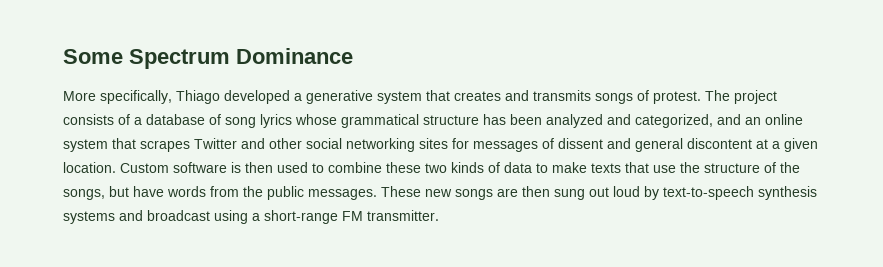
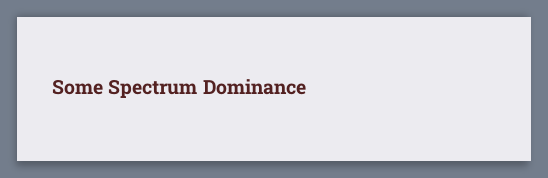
- More specifically, Thiago developed a generative system that creates and transmits songs of protest. The project consists of a database of song lyrics whose grammatical structure has been analyzed and categorized, and an online system that scrapes Twitter and other social networking sites for messages of dissent and general discontent at a given location. Custom software is then used to combine these two kinds of data to make texts that use the structure of the songs, but have words from the public messages. These new songs are then sung out loud by text-to-speech synthesis systems and broadcast using a short-range FM transmitter.

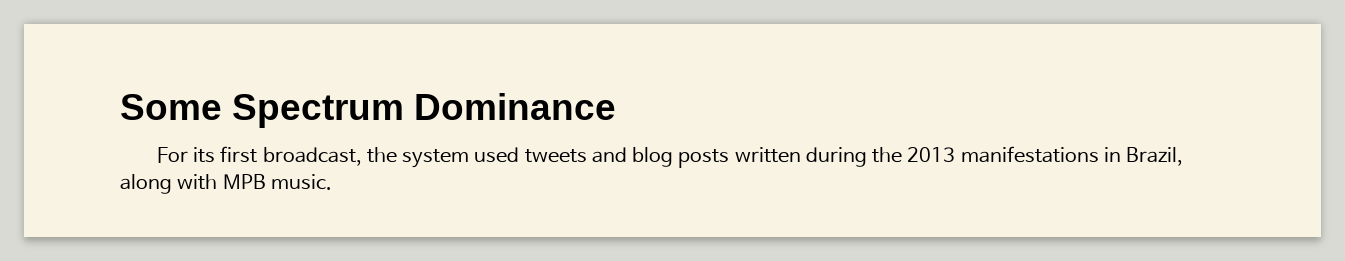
+ For its first broadcast, the system used tweets and blog posts written during the 2013 manifestations in Brazil, along with MPB music.

